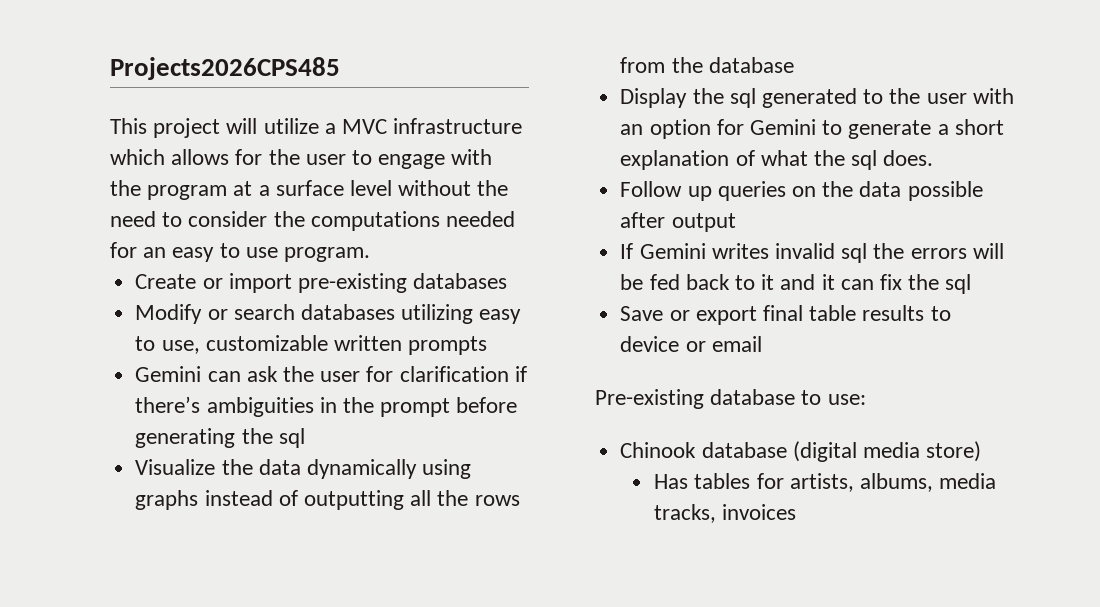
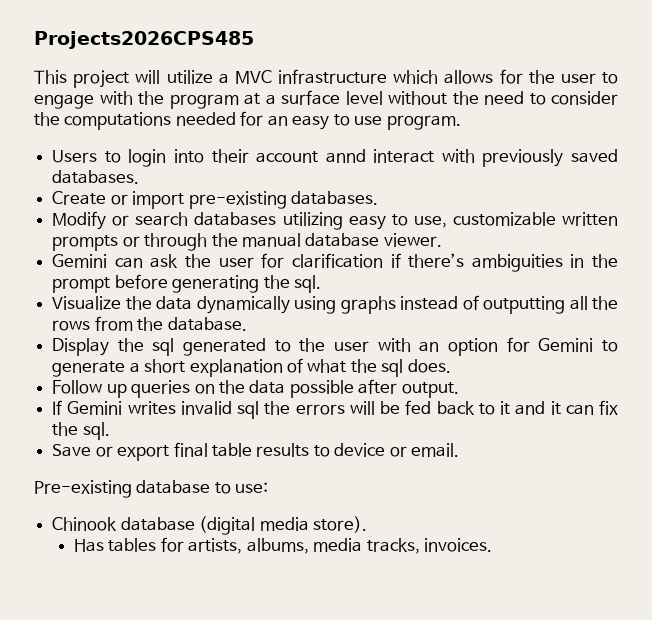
+ Users to login into their account annd interact with previously saved databases.
- Create or import pre-existing databases
+ Create or import pre-existing databases.
- Modify or search databases utilizing easy to use, customizable written prompts
+ Modify or search databases utilizing easy to use, customizable written prompts or through the manual database viewer.
- Gemini can ask the user for clarification if there’s ambiguities in the prompt before generating the sql
+ Gemini can ask the user for clarification if there’s ambiguities in the prompt before generating the sql.
- Visualize the data dynamically using graphs instead of outputting all the rows from the database
+ Visualize the data dynamically using graphs instead of outputting all the rows from the database.
- Follow up queries on the data possible after output
+ Follow up queries on the data possible after output.
- If Gemini writes invalid sql the errors will be fed back to it and it can fix the sql
+ If Gemini writes invalid sql the errors will be fed back to it and it can fix the sql.
- Save or export final table results to device or email
+ Save or export final table results to device or email.
- Chinook database (digital media store)
+ Chinook database (digital media store).
- Has tables for artists, albums, media tracks, invoices
+ Has tables for artists, albums, media tracks, invoices.

